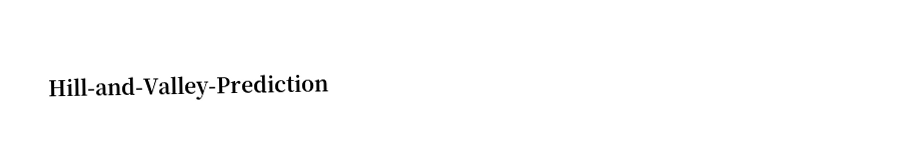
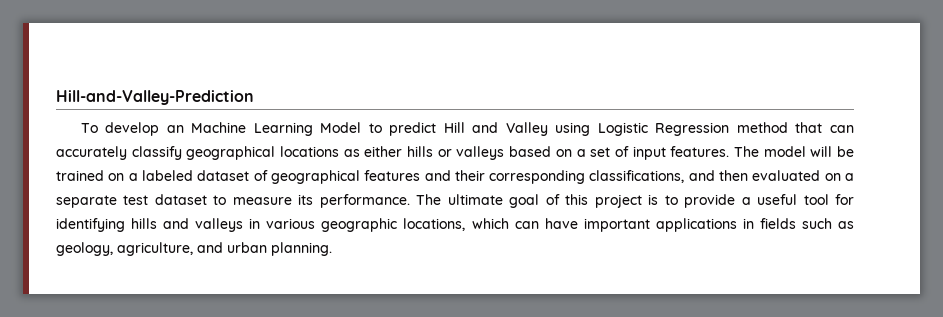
+ To develop an Machine Learning Model to predict Hill and Valley using Logistic Regression method that can accurately classify geographical locations as either hills or valleys based on a set of input features. The model will be trained on a labeled dataset of geographical features and their corresponding classifications, and then evaluated on a separate test dataset to measure its performance. The ultimate goal of this project is to provide a useful tool for identifying hills and valleys in various geographic locations, which can have important applications in fields such as geology, agriculture, and urban planning.

